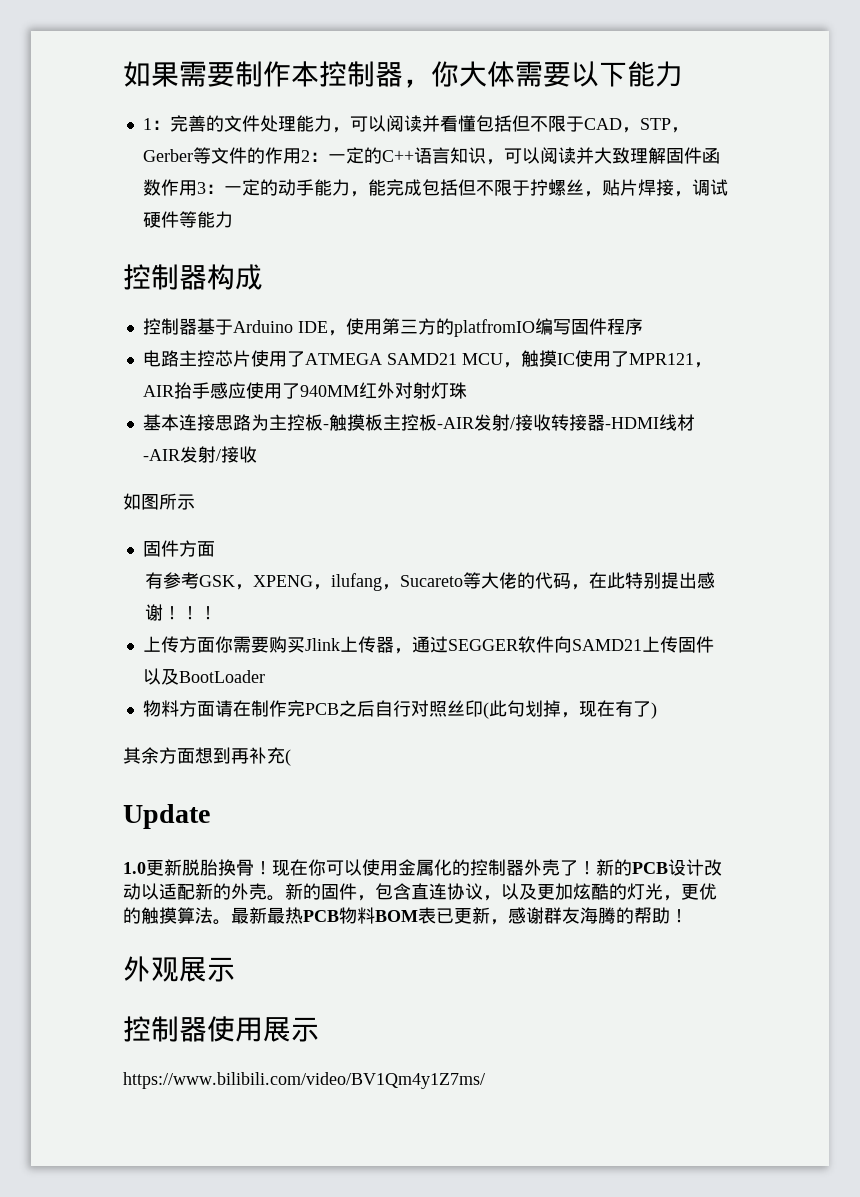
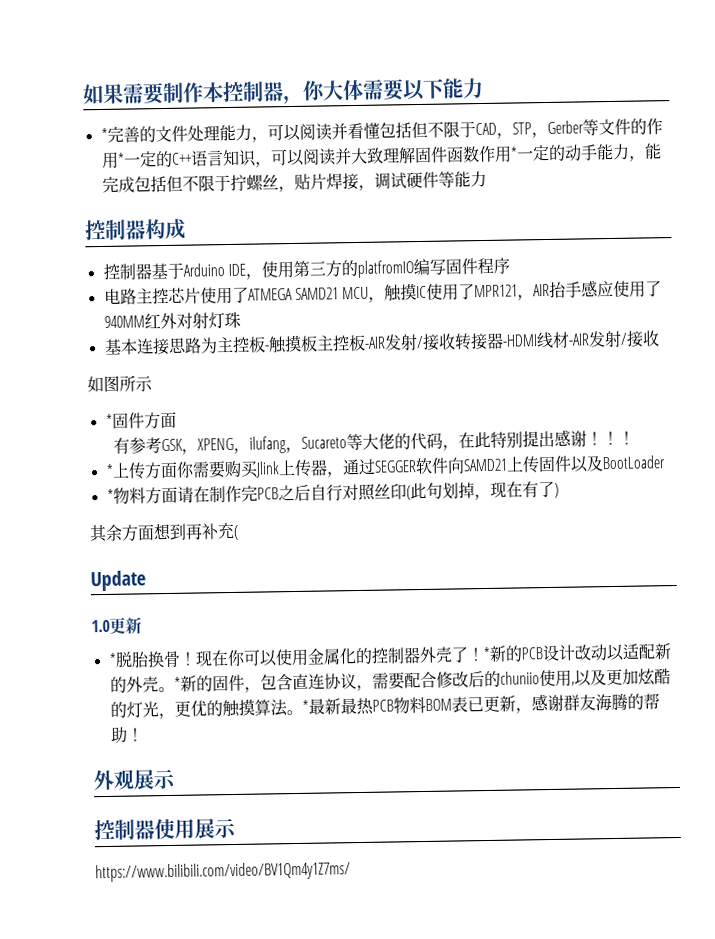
- 1：完善的文件处理能力，可以阅读并看懂包括但不限于CAD，STP，Gerber等文件的作用2：一定的C++语言知识，可以阅读并大致理解固件函数作用3：一定的动手能力，能完成包括但不限于拧螺丝，贴片焊接，调试硬件等能力
+ *完善的文件处理能力，可以阅读并看懂包括但不限于CAD，STP，Gerber等文件的作用*一定的C++语言知识，可以阅读并大致理解固件函数作用*一定的动手能力，能完成包括但不限于拧螺丝，贴片焊接，调试硬件等能力
- 固件方面
+ *固件方面
- 上传方面你需要购买Jlink上传器，通过SEGGER软件向SAMD21上传固件以及BootLoader
+ *上传方面你需要购买Jlink上传器，通过SEGGER软件向SAMD21上传固件以及BootLoader
- 物料方面请在制作完PCB之后自行对照丝印(此句划掉，现在有了)
+ *物料方面请在制作完PCB之后自行对照丝印(此句划掉，现在有了)
- 1.0更新脱胎换骨！
+ 1.0更新
+ *脱胎换骨！
- 新的PCB设计改动以适配新的外壳。
+ *新的PCB设计改动以适配新的外壳。
- 新的固件，包含直连协议，以及更加炫酷的灯光，更优的触摸算法。
+ *新的固件，包含直连协议，需要配合修改后的chuniio使用,以及更加炫酷的灯光，更优的触摸算法。
- 最新最热PCB物料BOM表已更新，感谢群友海腾的帮助！
+ *最新最热PCB物料BOM表已更新，感谢群友海腾的帮助！

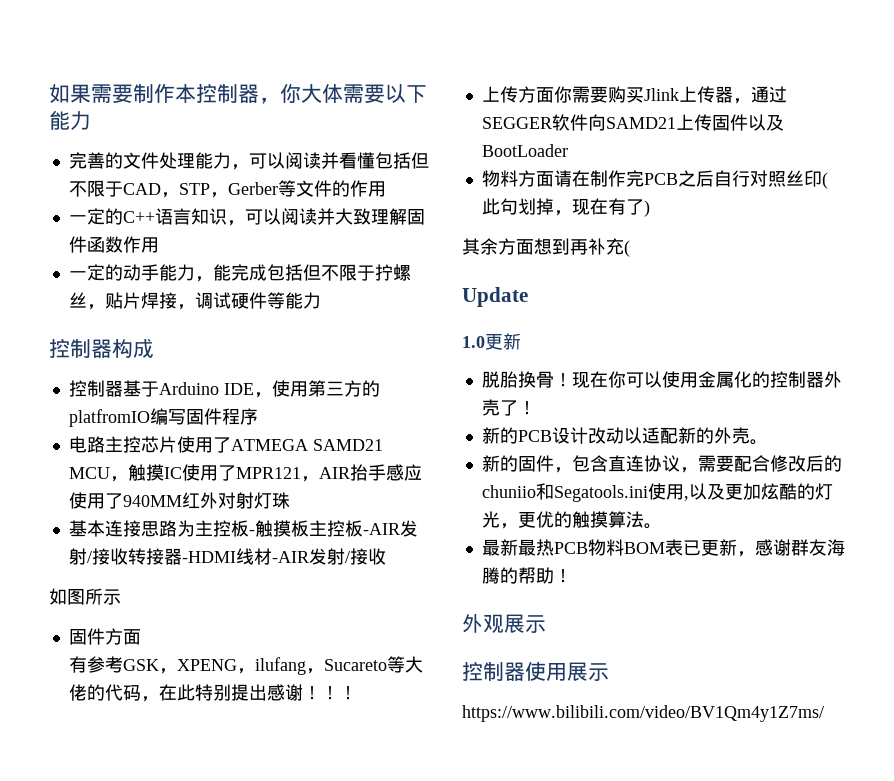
- *完善的文件处理能力，可以阅读并看懂包括但不限于CAD，STP，Gerber等文件的作用*一定的C++语言知识，可以阅读并大致理解固件函数作用*一定的动手能力，能完成包括但不限于拧螺丝，贴片焊接，调试硬件等能力
+ 完善的文件处理能力，可以阅读并看懂包括但不限于CAD，STP，Gerber等文件的作用
+ 一定的C++语言知识，可以阅读并大致理解固件函数作用
+ 一定的动手能力，能完成包括但不限于拧螺丝，贴片焊接，调试硬件等能力
- *固件方面
+ 固件方面
- *上传方面你需要购买Jlink上传器，通过SEGGER软件向SAMD21上传固件以及BootLoader
+ 上传方面你需要购买Jlink上传器，通过SEGGER软件向SAMD21上传固件以及BootLoader
- *物料方面请在制作完PCB之后自行对照丝印(此句划掉，现在有了)
+ 物料方面请在制作完PCB之后自行对照丝印(此句划掉，现在有了)
- *脱胎换骨！
+ 脱胎换骨！
- 现在你可以使用金属化的控制器外壳了！*新的PCB设计改动以适配新的外壳。*新的固件，包含直连协议，需要配合修改后的chuniio使用,以及更加炫酷的灯光，更优的触摸算法。*最新最热PCB物料BOM表已更新，感谢群友海腾的帮助！
+ 现在你可以使用金属化的控制器外壳了！
+ 新的PCB设计改动以适配新的外壳。
+ 新的固件，包含直连协议，需要配合修改后的chuniio和Segatools.ini使用,以及更加炫酷的灯光，更优的触摸算法。
+ 最新最热PCB物料BOM表已更新，感谢群友海腾的帮助！

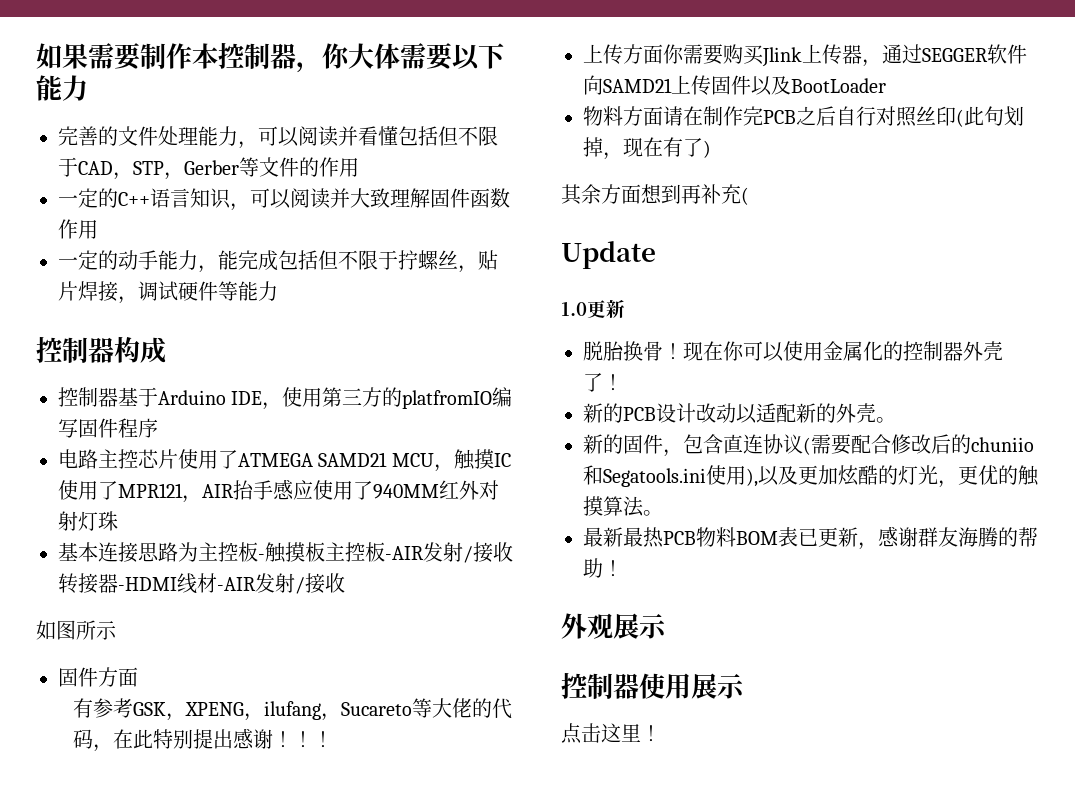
- 新的固件，包含直连协议，需要配合修改后的chuniio和Segatools.ini使用,以及更加炫酷的灯光，更优的触摸算法。
+ 新的固件，包含直连协议(需要配合修改后的chuniio和Segatools.ini使用),以及更加炫酷的灯光，更优的触摸算法。
- https://www.bilibili.com/video/BV1Qm4y1Z7ms/
+ 点击这里！

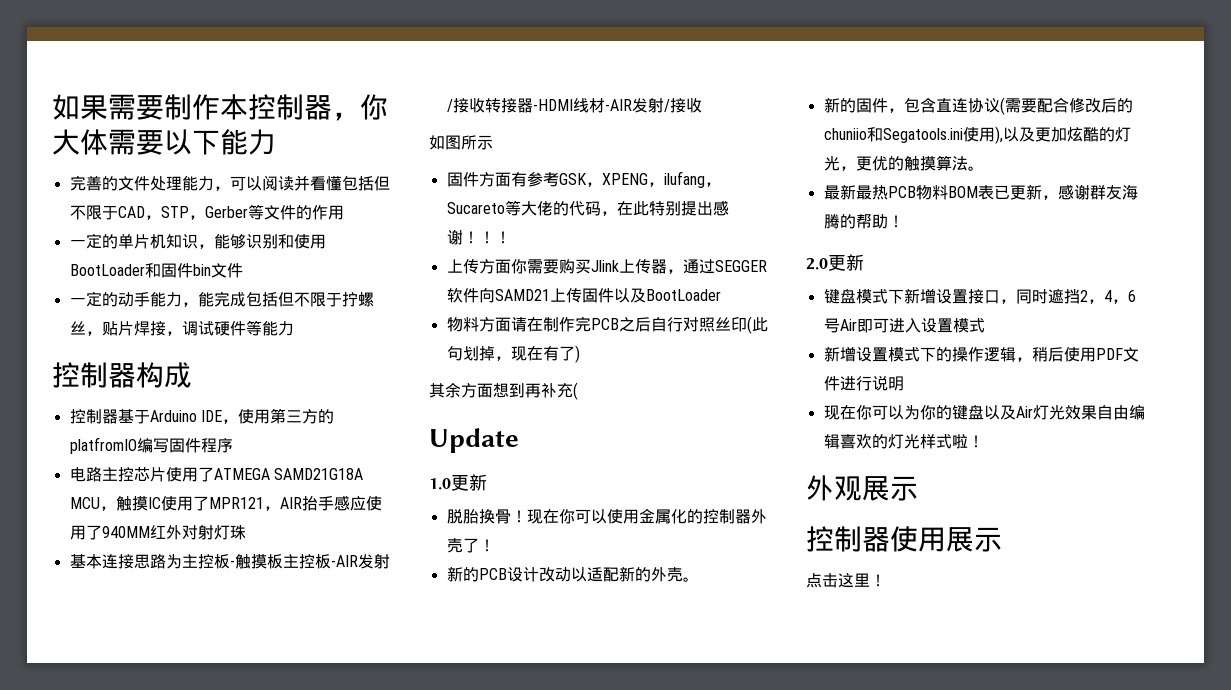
- 一定的C++语言知识，可以阅读并大致理解固件函数作用
+ 一定的单片机知识，能够识别和使用BootLoader和固件bin文件
- 电路主控芯片使用了ATMEGA SAMD21 MCU，触摸IC使用了MPR121，AIR抬手感应使用了940MM红外对射灯珠
+ 电路主控芯片使用了ATMEGA SAMD21G18A MCU，触摸IC使用了MPR121，AIR抬手感应使用了940MM红外对射灯珠
- 固件方面
- 有参考GSK，XPENG，ilufang，Sucareto等大佬的代码，在此特别提出感谢！
+ 固件方面有参考GSK，XPENG，ilufang，Sucareto等大佬的代码，在此特别提出感谢！
+ 2.0更新
+ 键盘模式下新增设置接口，同时遮挡2，4，6号Air即可进入设置模式
+ 新增设置模式下的操作逻辑，稍后使用PDF文件进行说明
+ 现在你可以为你的键盘以及Air灯光效果自由编辑喜欢的灯光样式啦！

